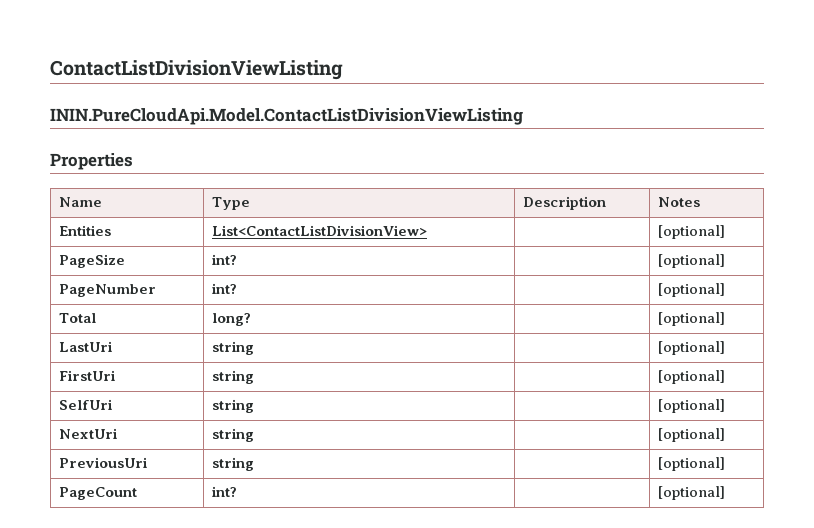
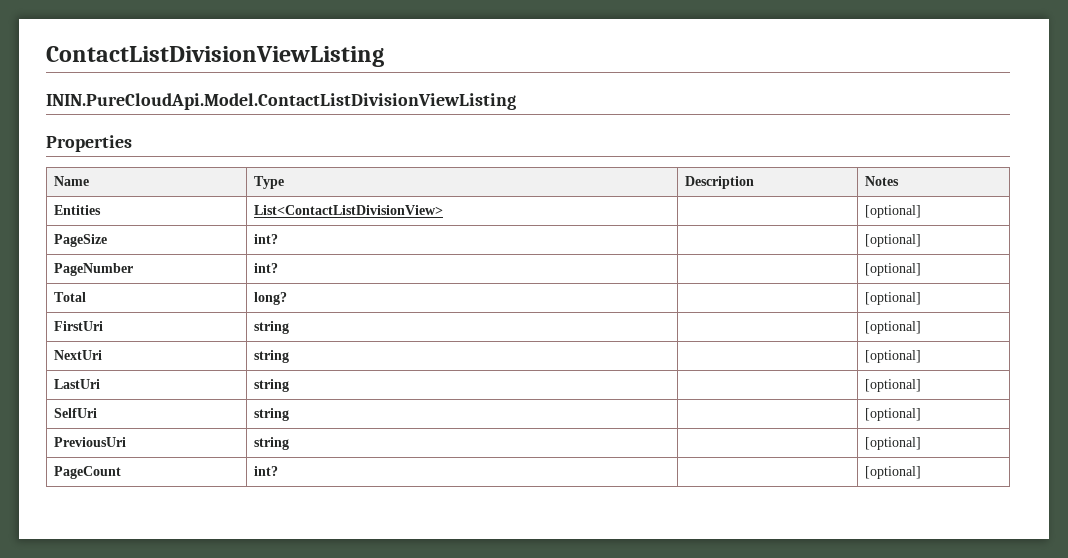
+ FirstUri | string | | [optional]
+ NextUri | string | | [optional]
- FirstUri | string | | [optional]
- NextUri | string | | [optional]

